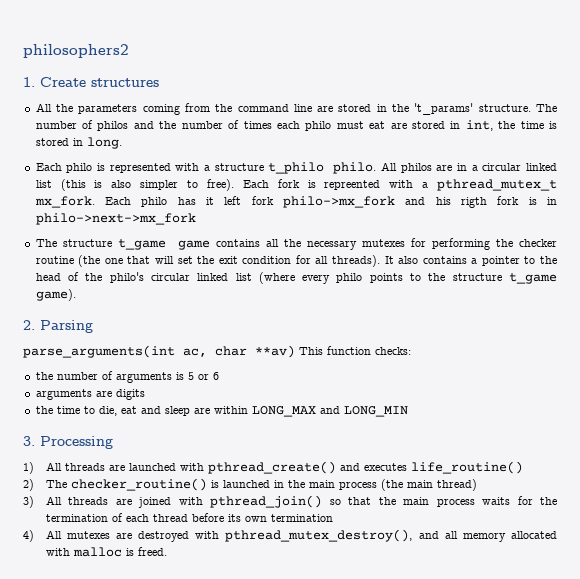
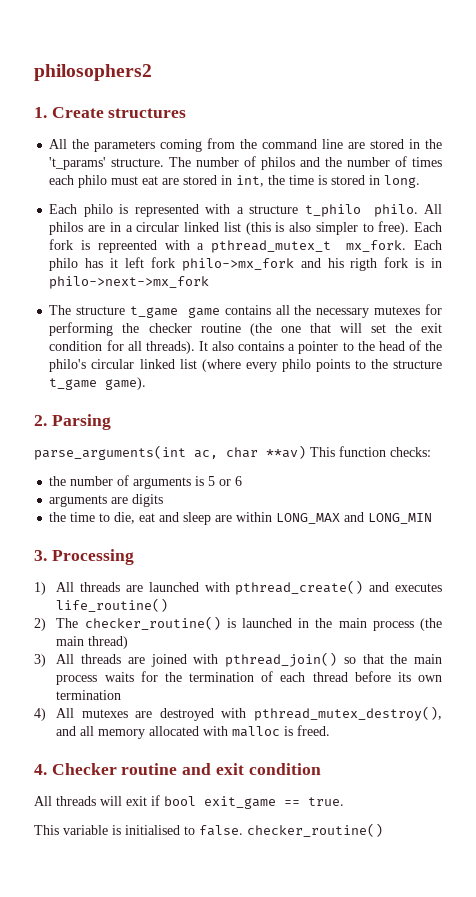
+ 4. Checker routine and exit condition
+ All threads will exit if bool exit_game == true.
+ This variable is initialised to false. checker_routine()

